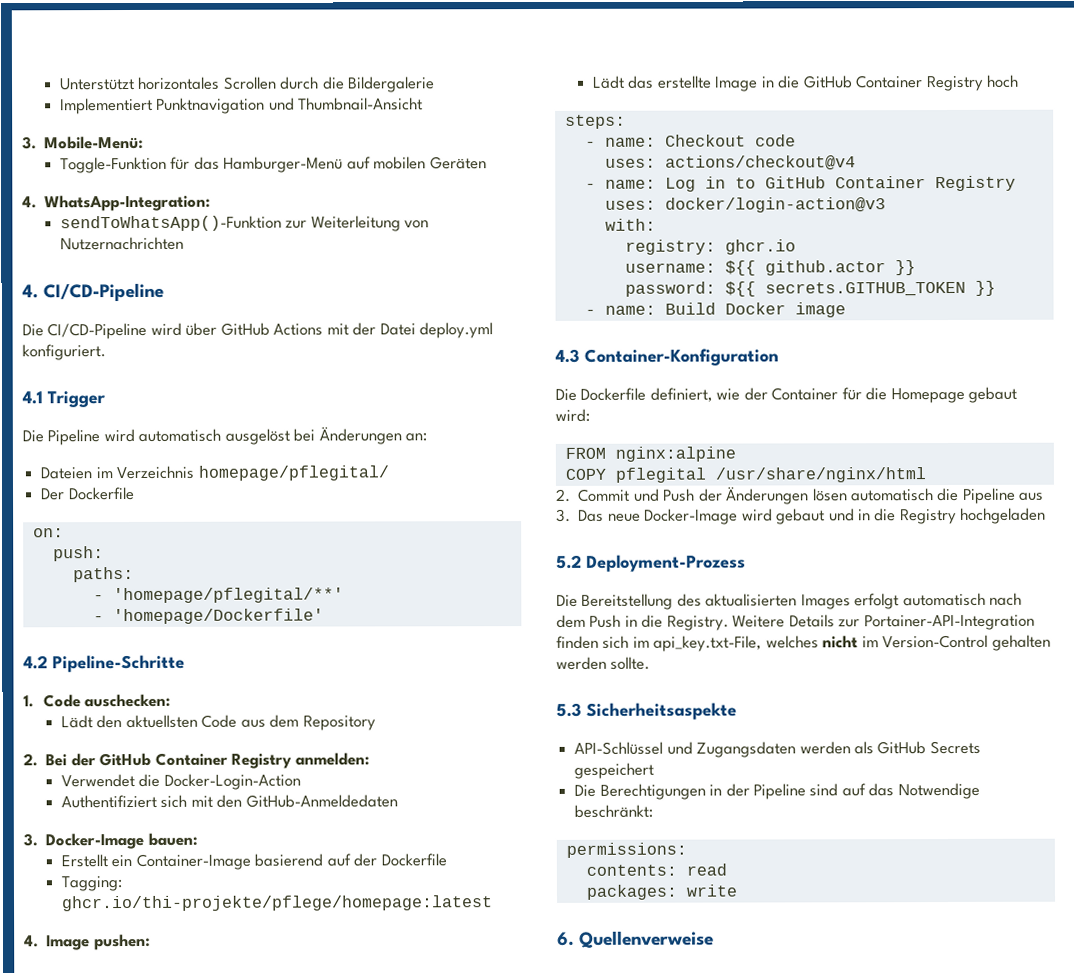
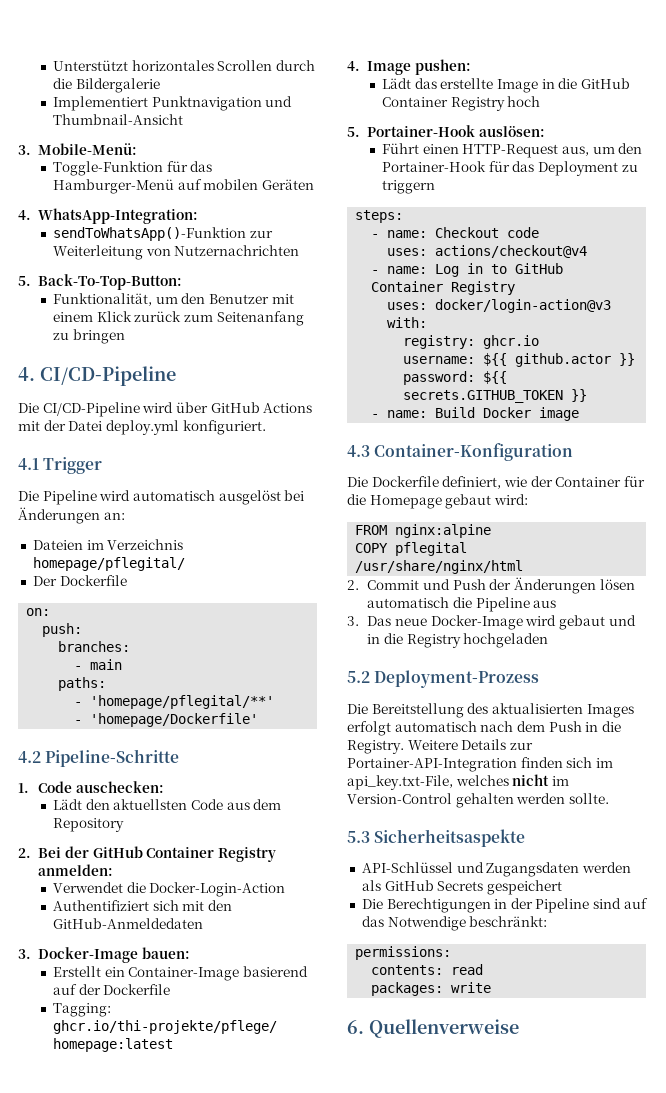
+ 5. Back-To-Top-Button:
+ Funktionalität, um den Benutzer mit einem Klick zurück zum Seitenanfang zu bringen
+ branches:
+ - main
+ 5. Portainer-Hook auslösen:
+ Führt einen HTTP-Request aus, um den Portainer-Hook für das Deployment zu triggern

